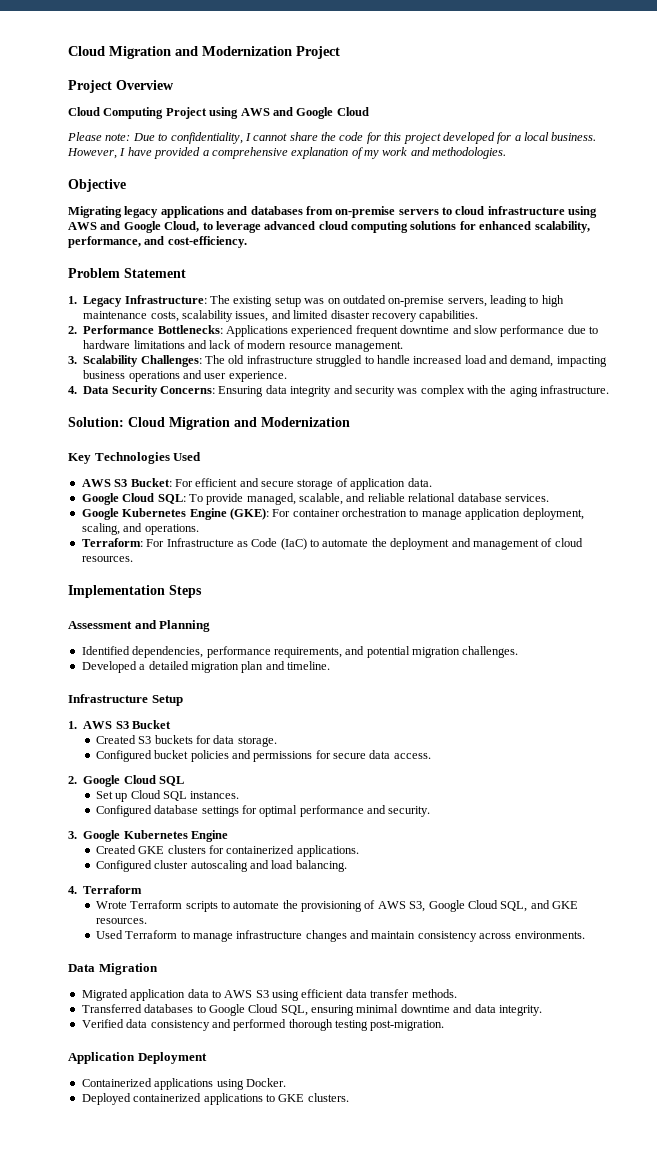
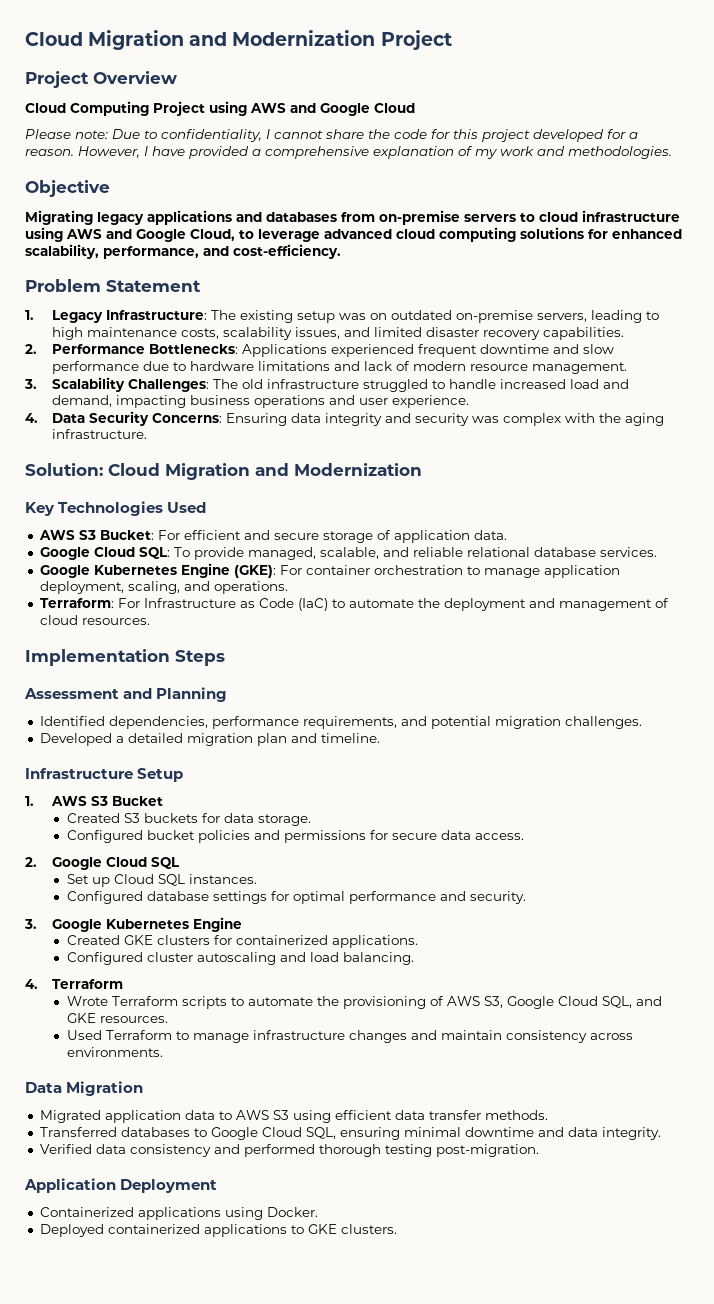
- Please note: Due to confidentiality, I cannot share the code for this project developed for a local business.
+ Please note: Due to confidentiality, I cannot share the code for this project developed for a reason.

